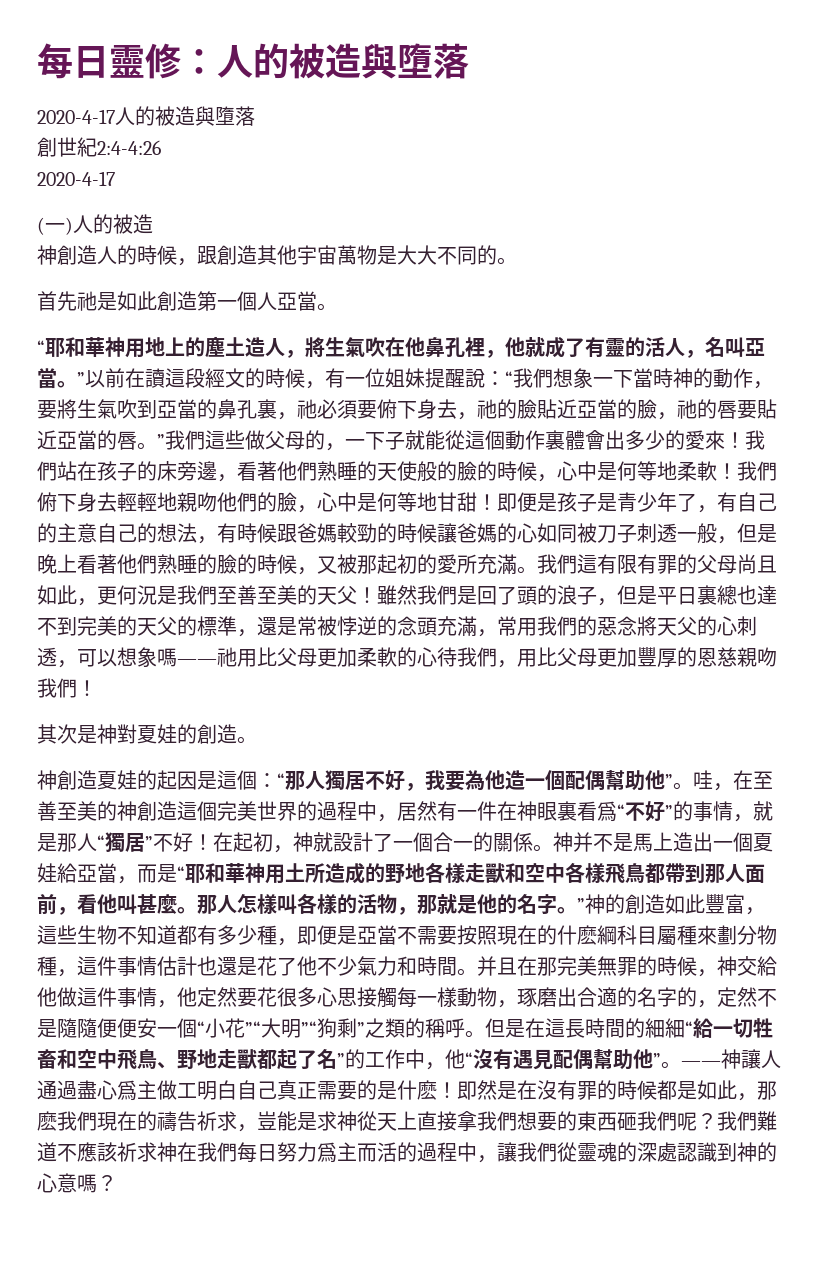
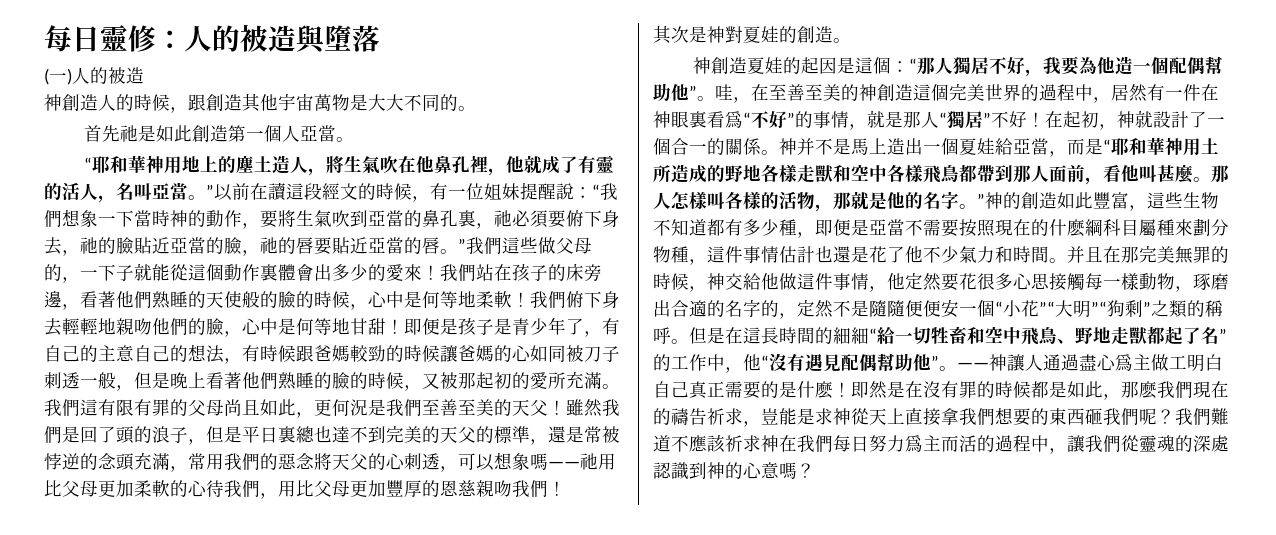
- 2020-4-17人的被造與墮落
- 創世紀2:4-4:26
- 2020-4-17

